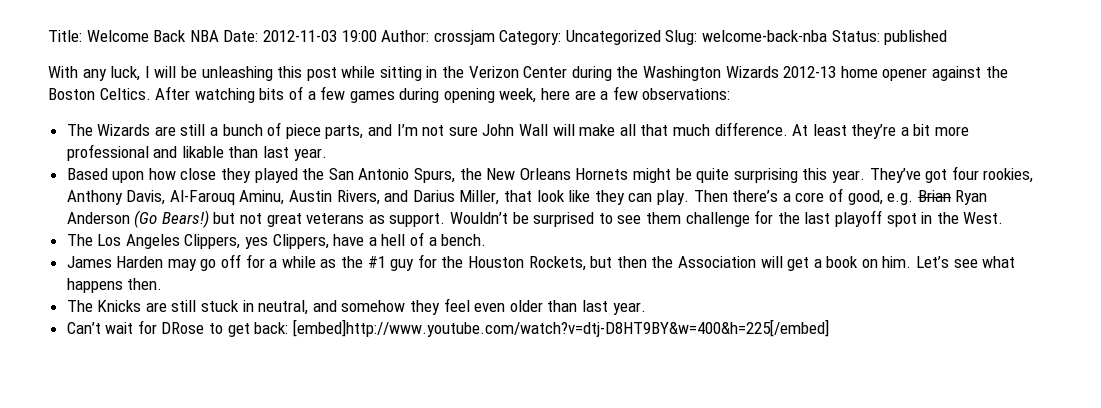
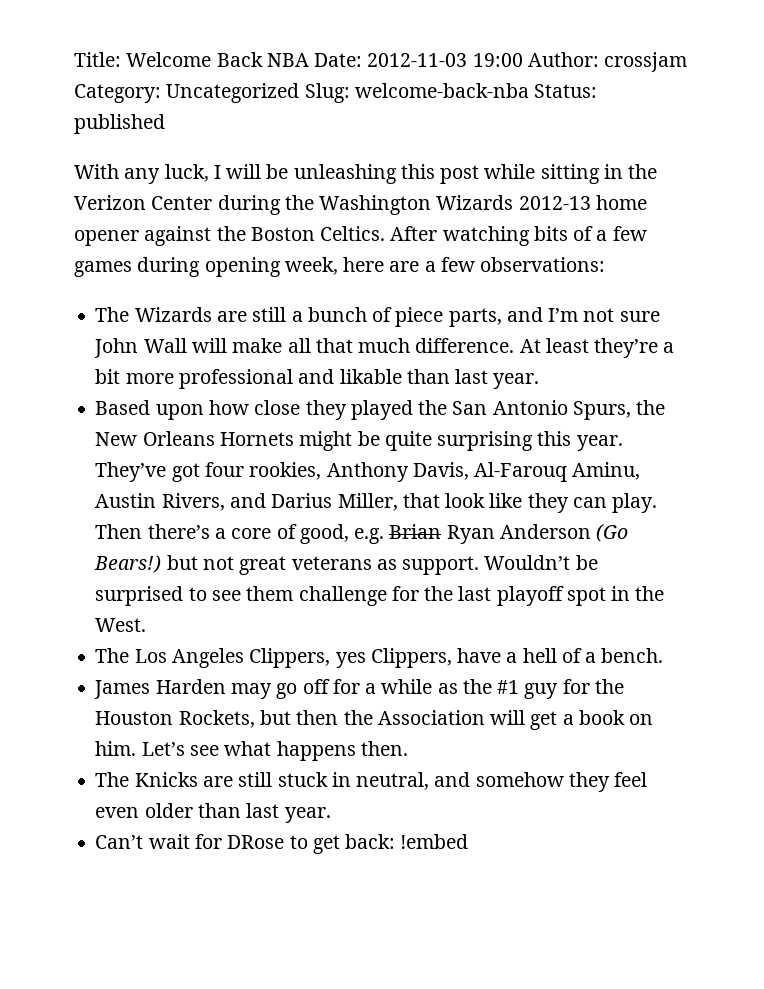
- Can’t wait for DRose to get back: [embed]http://www.youtube.com/watch?v=dtj-D8HT9BY&w=400&h=225[/embed]
+ Can’t wait for DRose to get back: !embed

